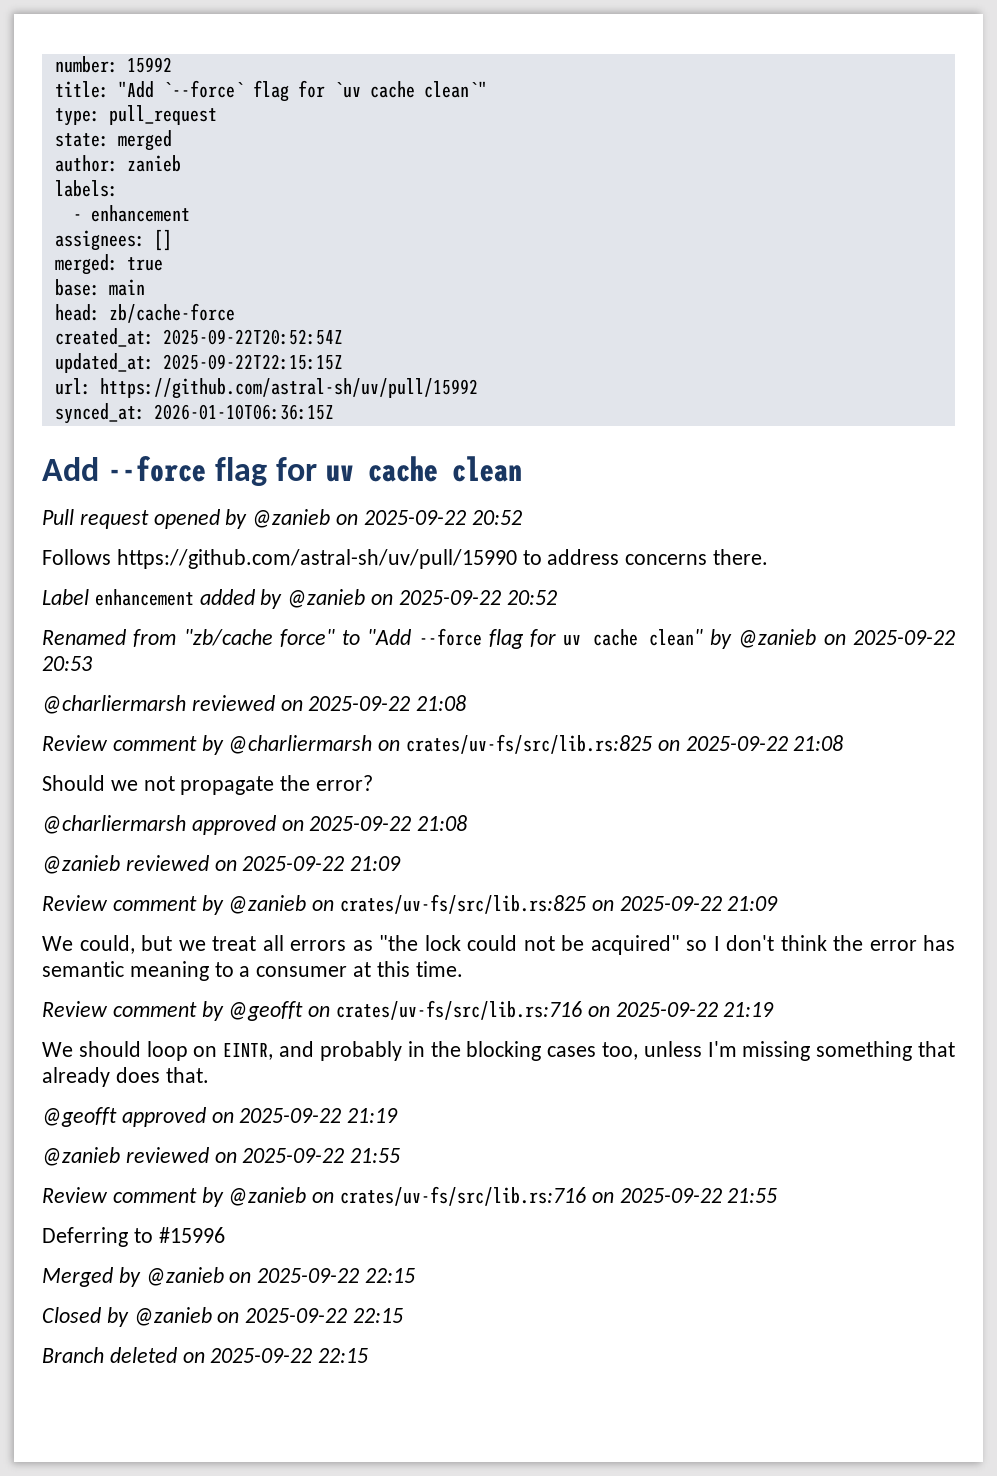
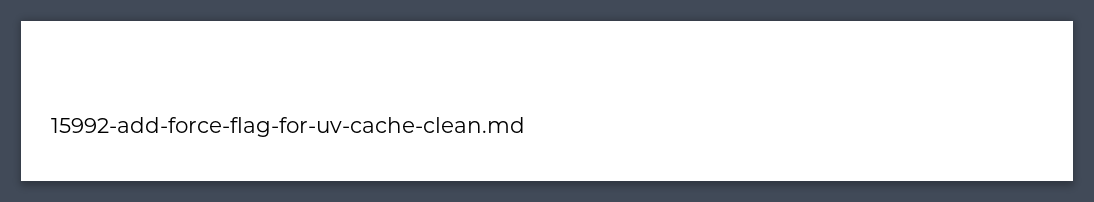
- number: 15992
- title: "Add `--force` flag for `uv cache clean`"
- type: pull_request
- state: merged
- author: zanieb
- labels:
- - enhancement
- assignees: []
- merged: true
- base: main
- head: zb/cache-force
- created_at: 2025-09-22T20:52:54Z
- updated_at: 2025-09-22T22:15:15Z
- url: https://github.com/astral-sh/uv/pull/15992
- synced_at: 2026-01-10T06:36:15Z
- Add --force flag for uv cache clean
- Pull request opened by @zanieb on 2025-09-22 20:52
- Follows https://github.com/astral-sh/uv/pull/15990 to address concerns there.
- Label enhancement added by @zanieb on 2025-09-22 20:52
- Renamed from "zb/cache force" to "Add --force flag for uv cache clean" by @zanieb on 2025-09-22 20:53
- @charliermarsh reviewed on 2025-09-22 21:08
- Review comment by @charliermarsh on crates/uv-fs/src/lib.rs:825 on 2025-09-22 21:08
- Should we not propagate the error?
- @charliermarsh approved on 2025-09-22 21:08
- @zanieb reviewed on 2025-09-22 21:09
- Review comment by @zanieb on crates/uv-fs/src/lib.rs:825 on 2025-09-22 21:09
- We could, but we treat all errors as "the lock could not be acquired" so I don't think the error has semantic meaning to a consumer at this time.
- Review comment by @geofft on crates/uv-fs/src/lib.rs:716 on 2025-09-22 21:19
- We should loop on EINTR, and probably in the blocking cases too, unless I'm missing something that already does that.
- @geofft approved on 2025-09-22 21:19
- @zanieb reviewed on 2025-09-22 21:55
- Review comment by @zanieb on crates/uv-fs/src/lib.rs:716 on 2025-09-22 21:55
- Deferring to #15996
- Merged by @zanieb on 2025-09-22 22:15
- Closed by @zanieb on 2025-09-22 22:15
- Branch deleted on 2025-09-22 22:15
+ 15992-add-force-flag-for-uv-cache-clean.md

